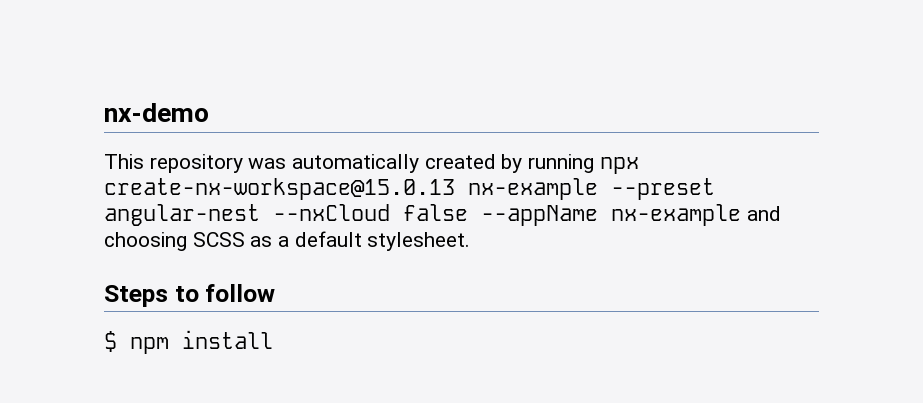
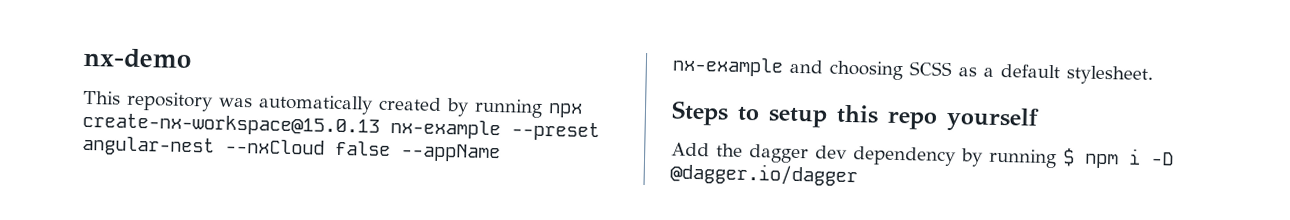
- Steps to follow
- $ npm install
+ Steps to setup this repo yourself
+ Add the dagger dev dependency by running $ npm i -D @dagger.io/dagger

